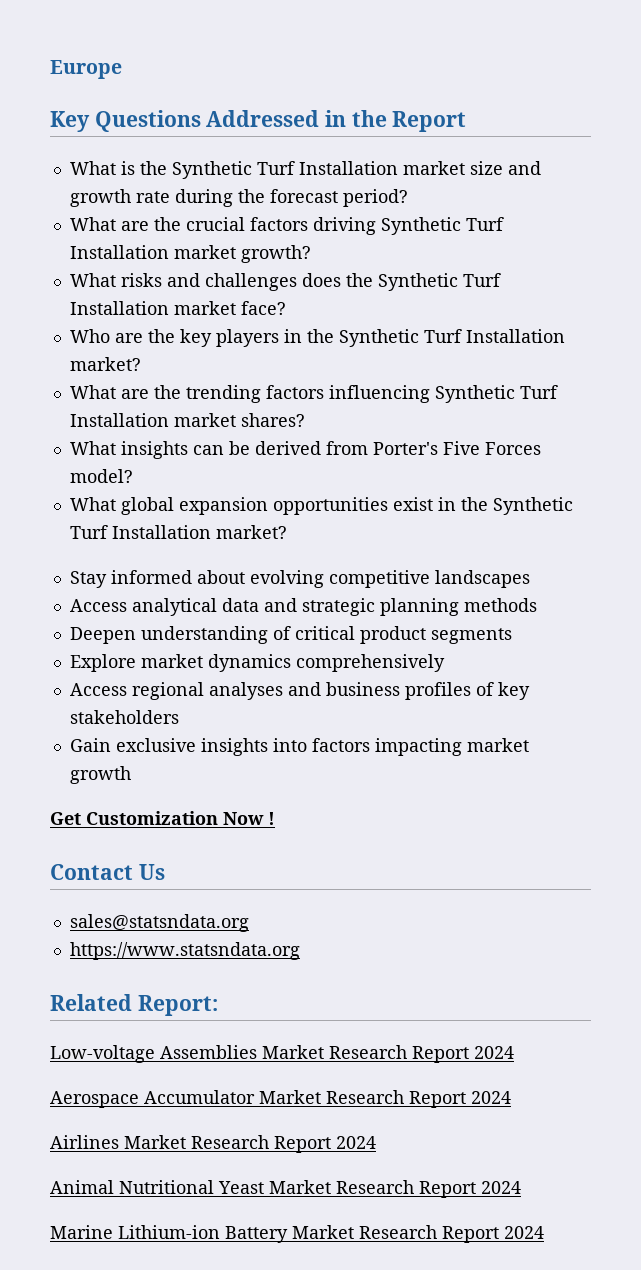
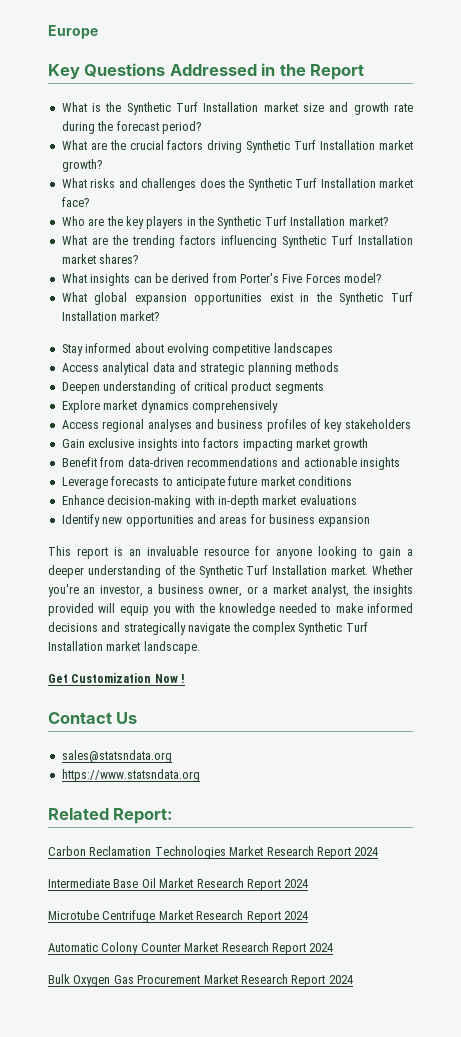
+ Benefit from data-driven recommendations and actionable insights
+ Leverage forecasts to anticipate future market conditions
+ Enhance decision-making with in-depth market evaluations
+ Identify new opportunities and areas for business expansion
+ This report is an invaluable resource for anyone looking to gain a deeper understanding of the Synthetic Turf Installation market. Whether you're an investor, a business owner, or a market analyst, the insights provided will equip you with the knowledge needed to make informed decisions and strategically navigate the complex Synthetic Turf Installation market landscape.
- Low-voltage Assemblies Market Research Report 2024
- Aerospace Accumulator Market Research Report 2024
- Airlines Market Research Report 2024
- Animal Nutritional Yeast Market Research Report 2024
- Marine Lithium-ion Battery Market Research Report 2024
+ Carbon Reclamation Technologies Market Research Report 2024
+ Intermediate Base Oil Market Research Report 2024
+ Microtube Centrifuge Market Research Report 2024
+ Automatic Colony Counter Market Research Report 2024
+ Bulk Oxygen Gas Procurement Market Research Report 2024

